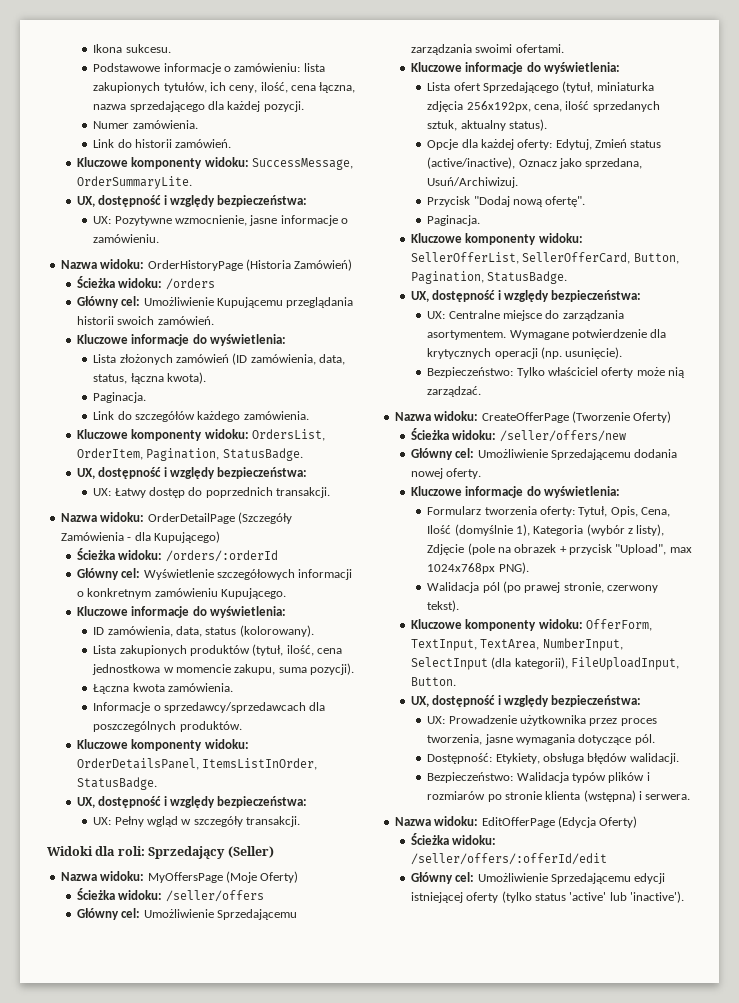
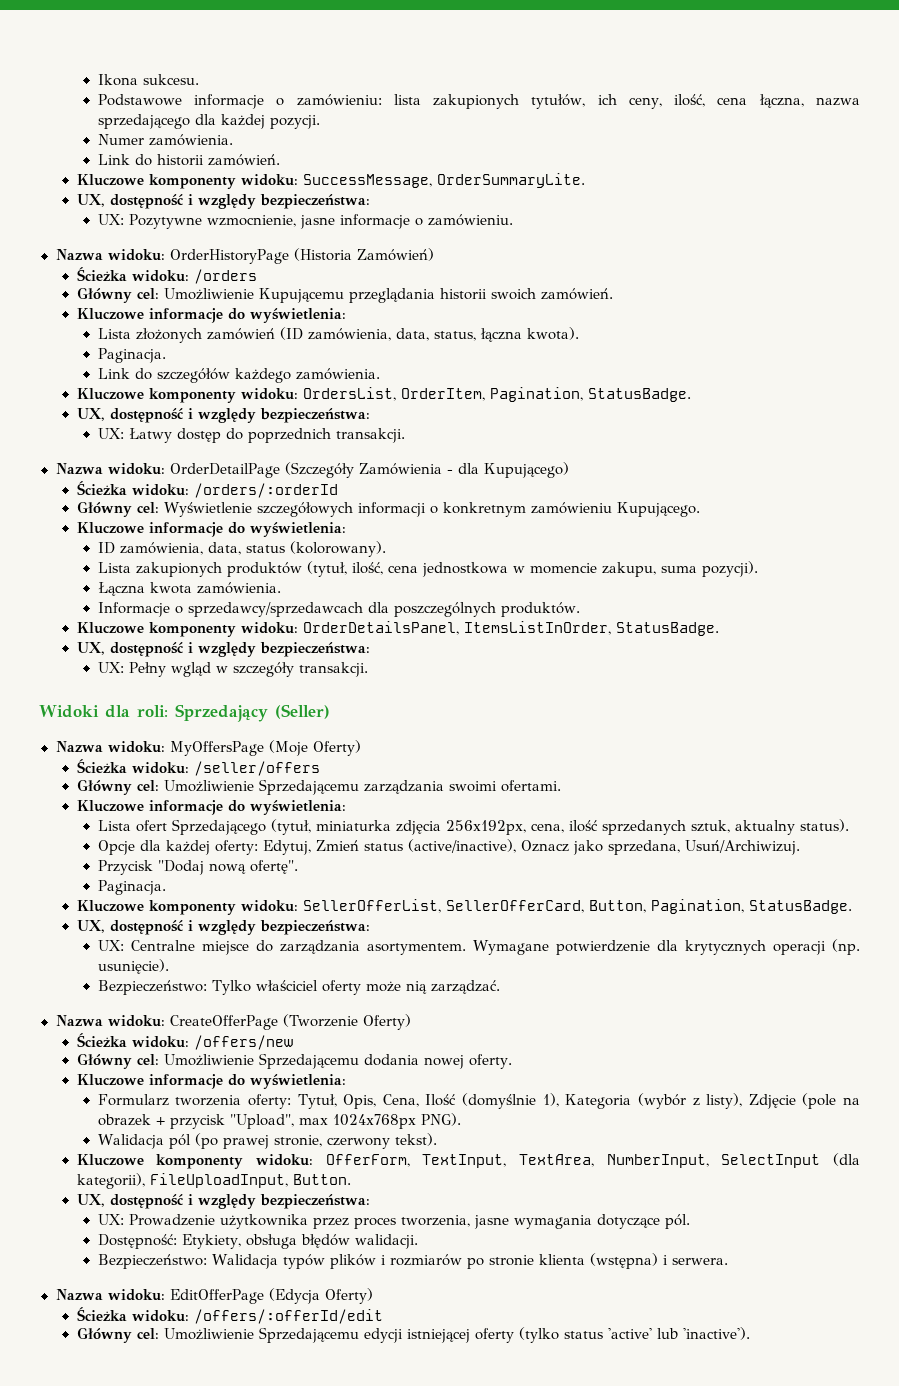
- Ścieżka widoku: /seller/offers/new
+ Ścieżka widoku: /offers/new
- Ścieżka widoku: /seller/offers/:offerId/edit
+ Ścieżka widoku: /offers/:offerId/edit

